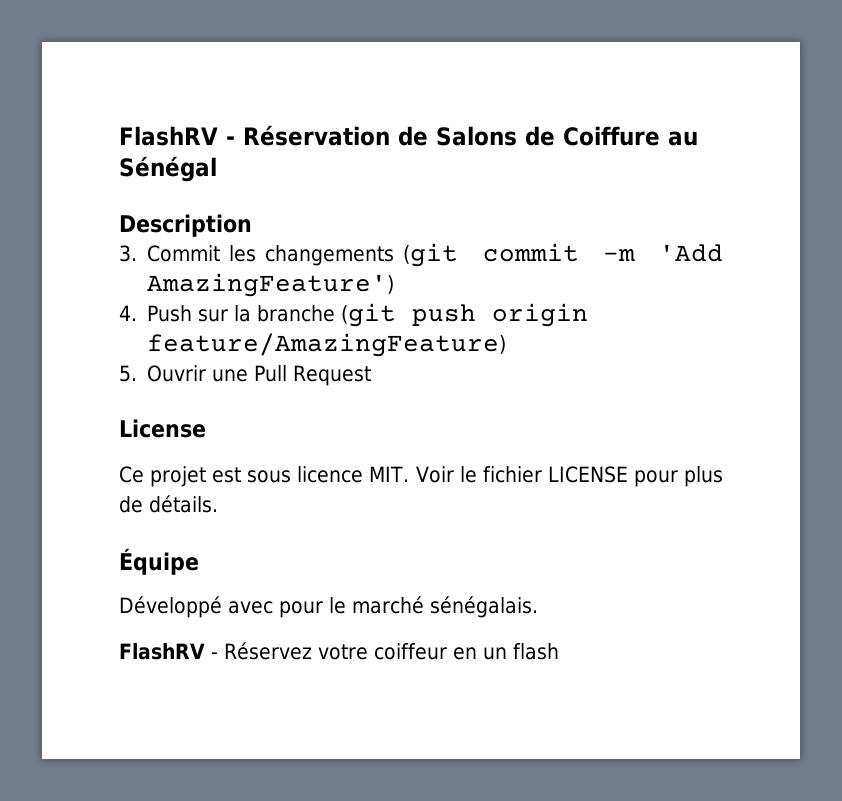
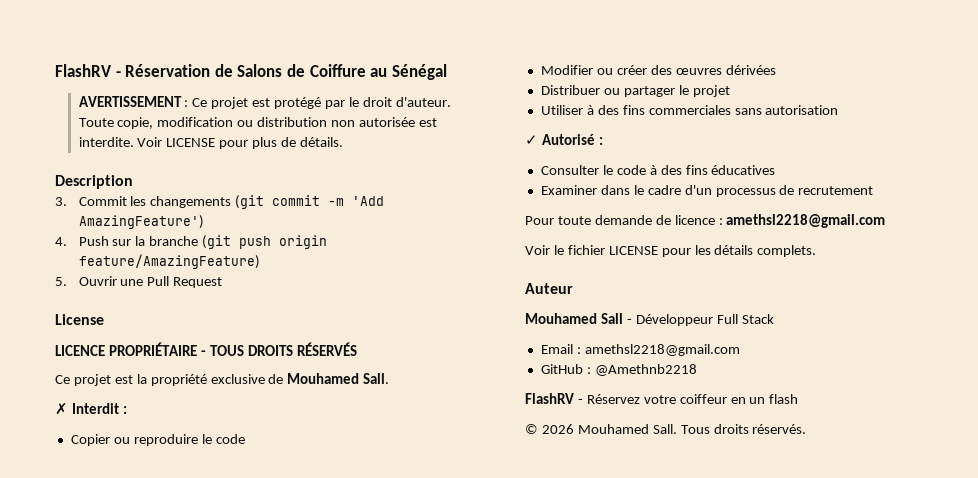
+ AVERTISSEMENT : Ce projet est protégé par le droit d'auteur. Toute copie, modification ou distribution non autorisée est interdite. Voir LICENSE pour plus de détails.
- Ce projet est sous licence MIT. Voir le fichier LICENSE pour plus de détails.
- Équipe
- Développé avec pour le marché sénégalais.
+ LICENCE PROPRIÉTAIRE - TOUS DROITS RÉSERVÉS
+ Ce projet est la propriété exclusive de Mouhamed Sall.
+ ✗ Interdit :
+ Copier ou reproduire le code
+ Modifier ou créer des œuvres dérivées
+ Distribuer ou partager le projet
+ Utiliser à des fins commerciales sans autorisation
+ ✓ Autorisé :
+ Consulter le code à des fins éducatives
+ Examiner dans le cadre d'un processus de recrutement
+ Pour toute demande de licence : amethsl2218@gmail.com
+ Voir le fichier LICENSE pour les détails complets.
+ Auteur
+ Mouhamed Sall - Développeur Full Stack
+ Email : amethsl2218@gmail.com
+ GitHub : @Amethnb2218
+ © 2026 Mouhamed Sall. Tous droits réservés.

